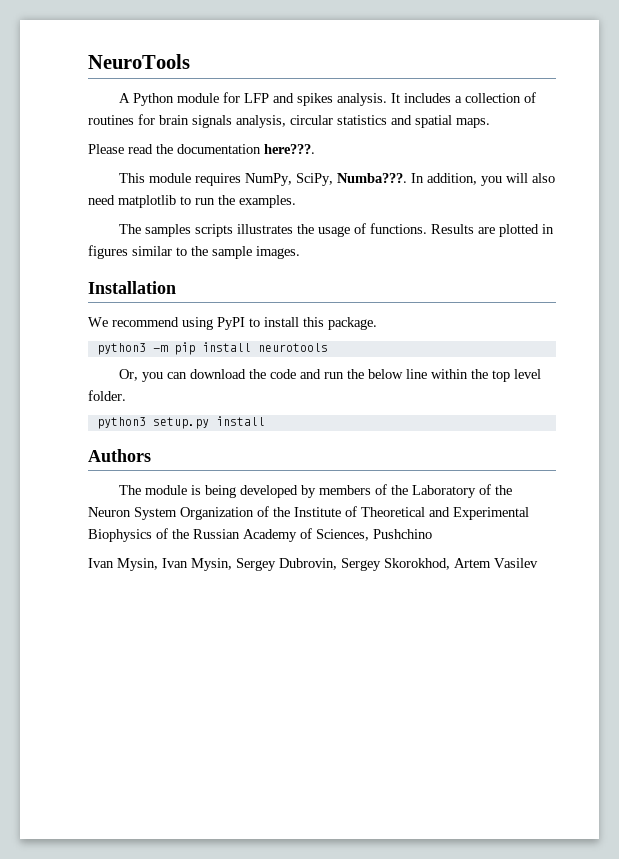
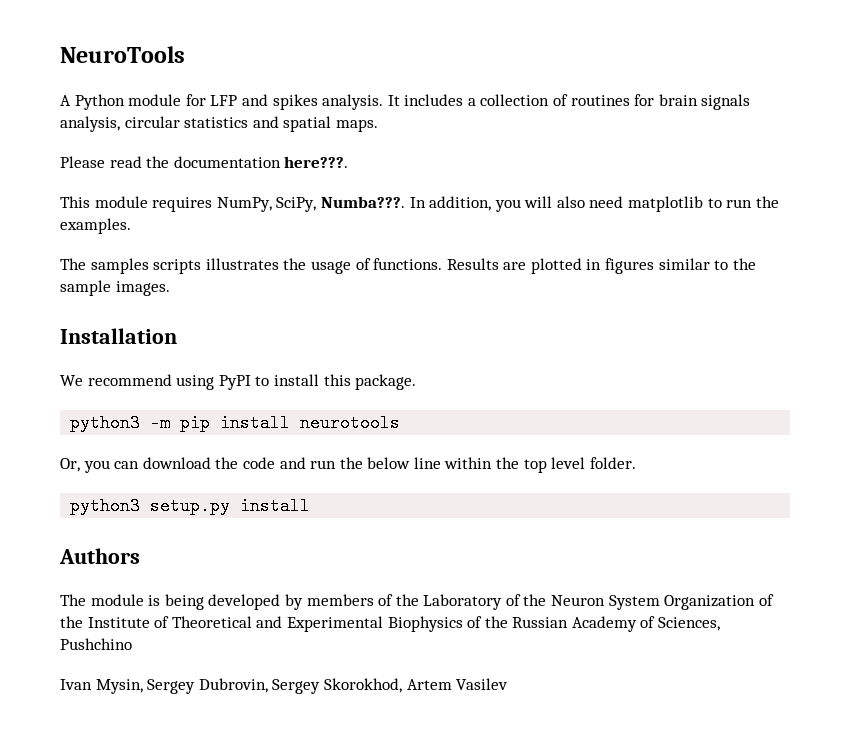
- Ivan Mysin, Ivan Mysin, Sergey Dubrovin, Sergey Skorokhod, Artem Vasilev
+ Ivan Mysin, Sergey Dubrovin, Sergey Skorokhod, Artem Vasilev

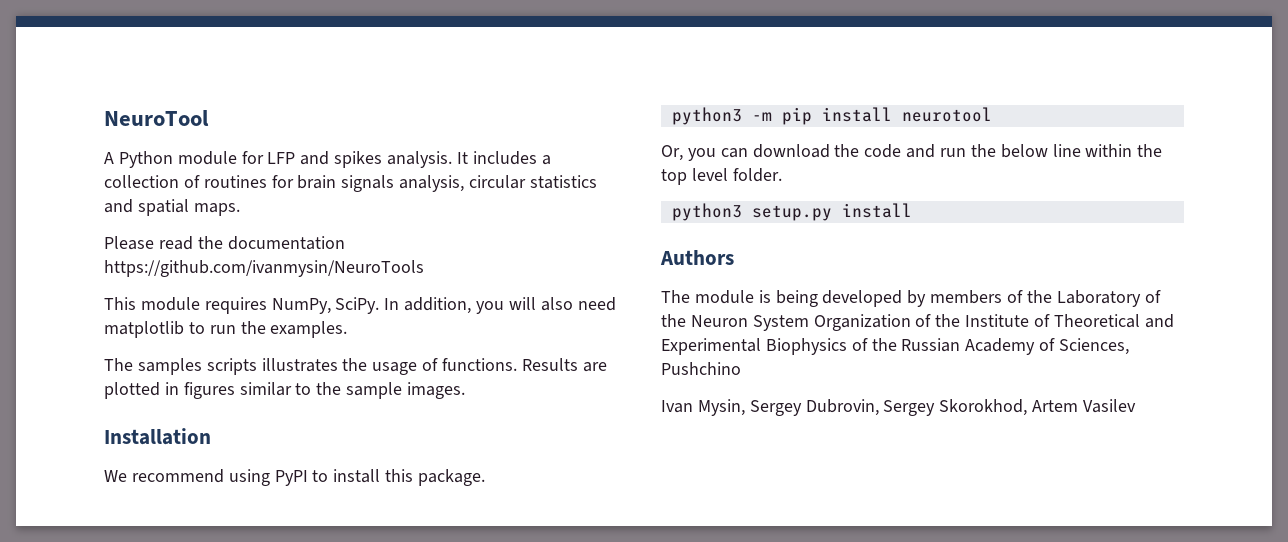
- NeuroTools
+ NeuroTool
- Please read the documentation here???.
+ Please read the documentation https://github.com/ivanmysin/NeuroTools
- This module requires NumPy, SciPy, Numba???.
+ This module requires NumPy, SciPy.
- python3 -m pip install neurotools
+ python3 -m pip install neurotool

